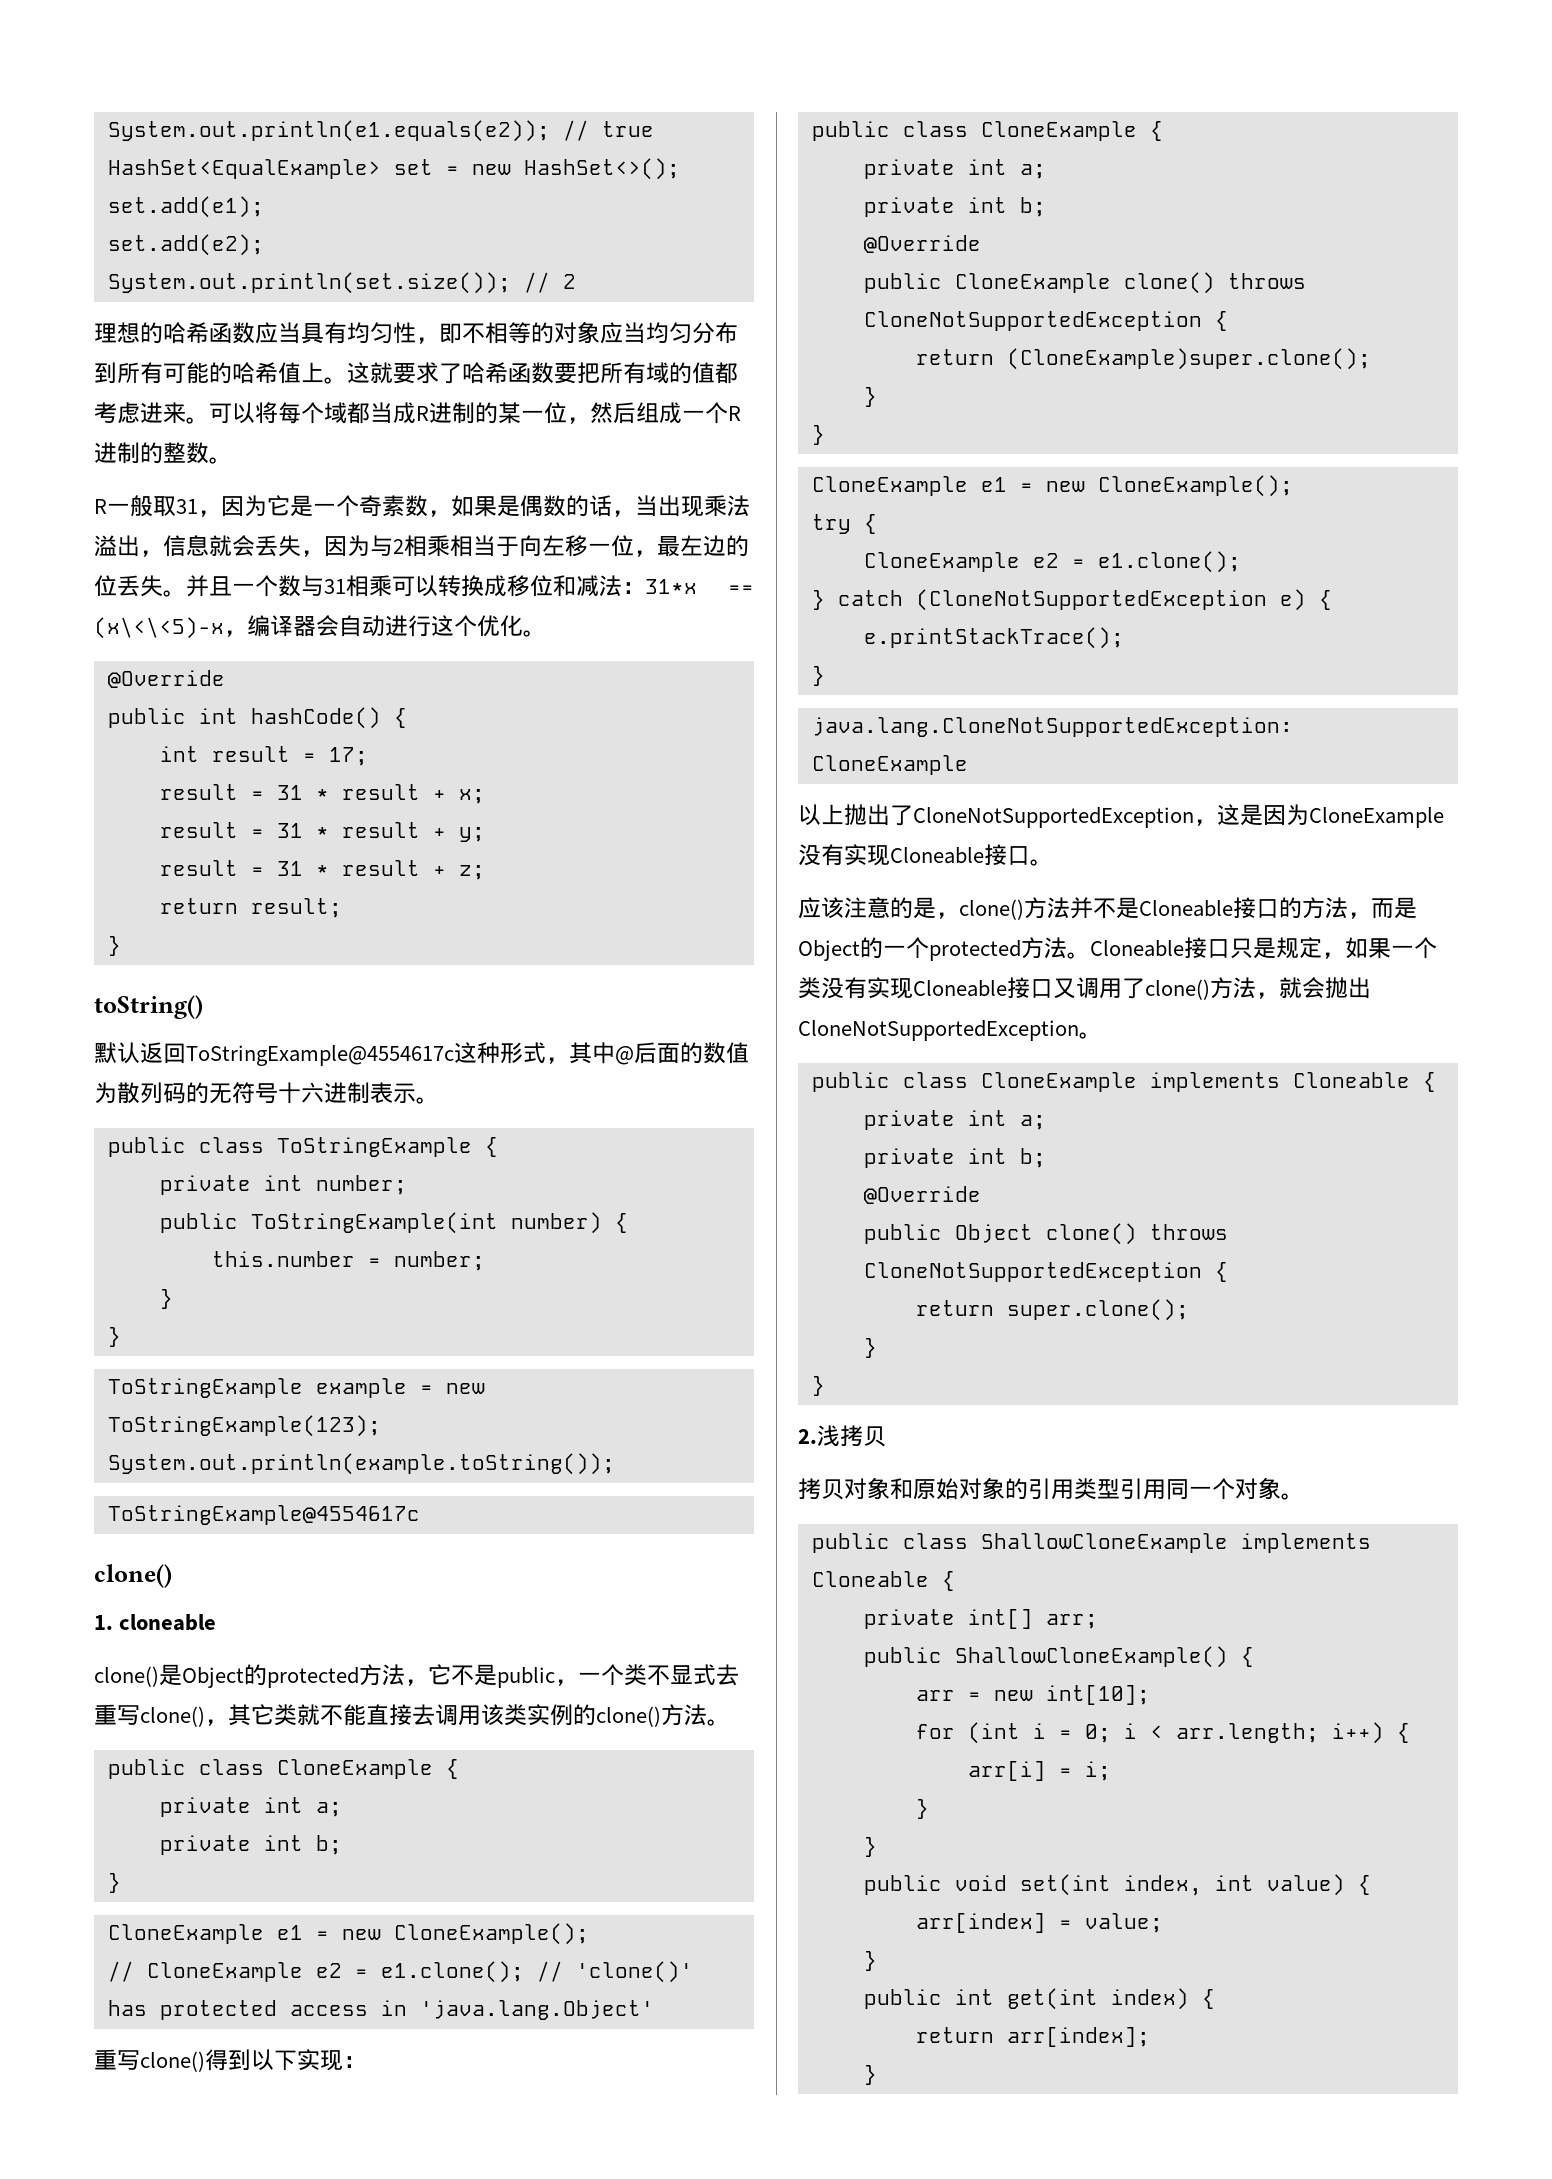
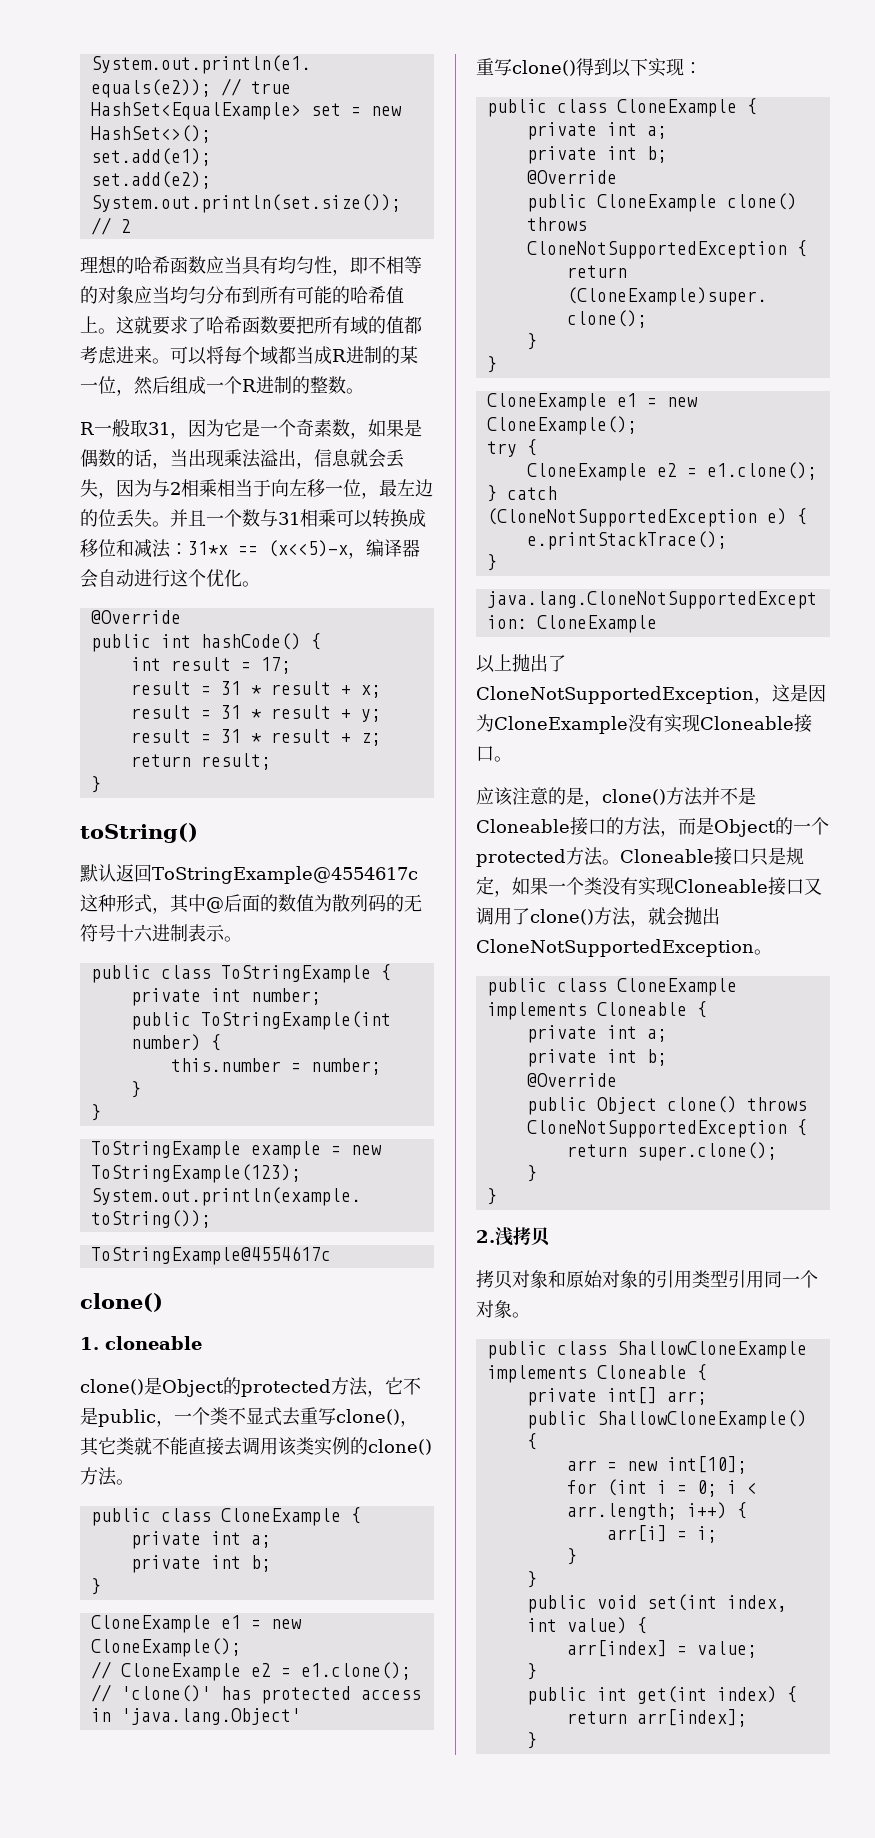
- 并且一个数与31相乘可以转换成移位和减法：31*x == (x\<\<5)-x，编译器会自动进行这个优化。
+ 并且一个数与31相乘可以转换成移位和减法：31*x == (x<<5)-x，编译器会自动进行这个优化。

